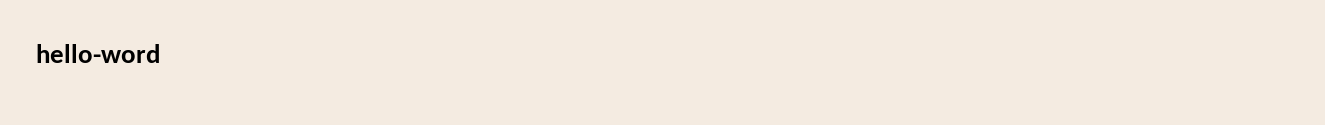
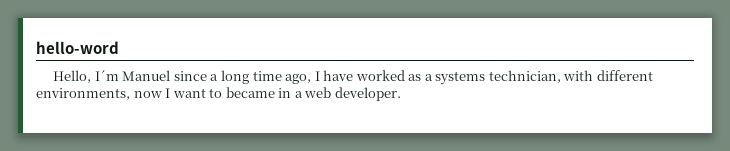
+ Hello, I´m Manuel since a long time ago, I have worked as a systems technician, with different environments, now I want to became in a web developer.

